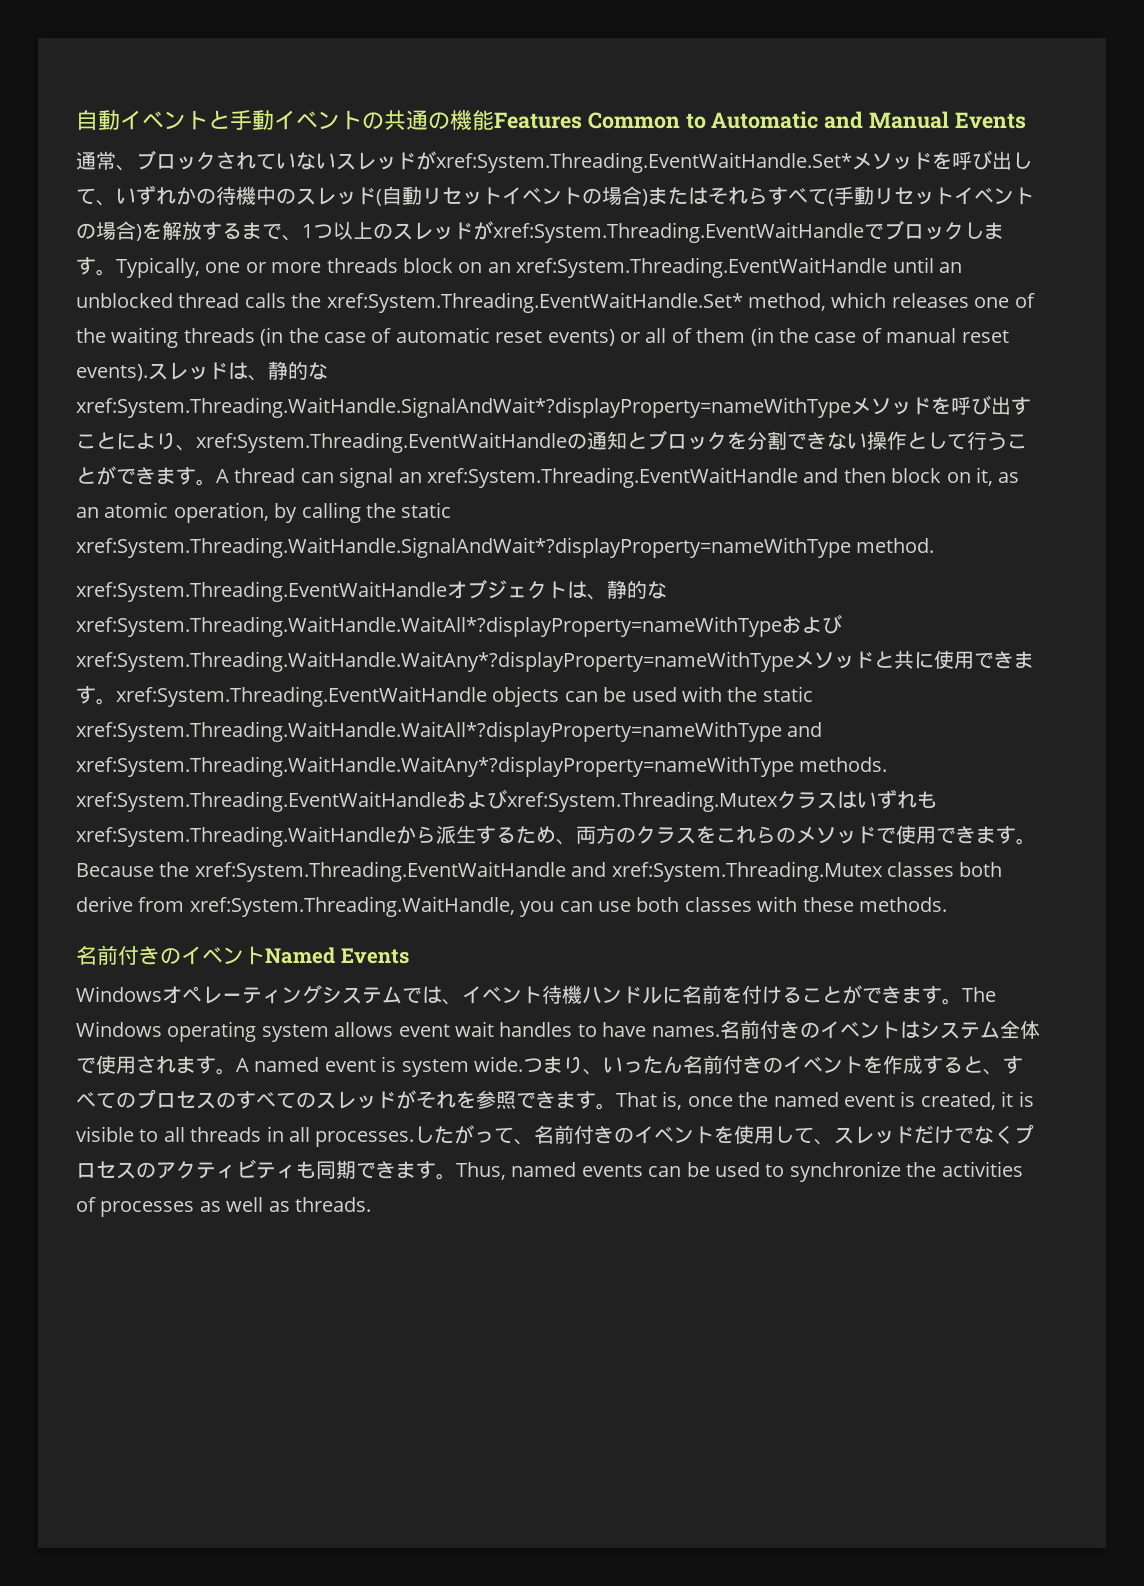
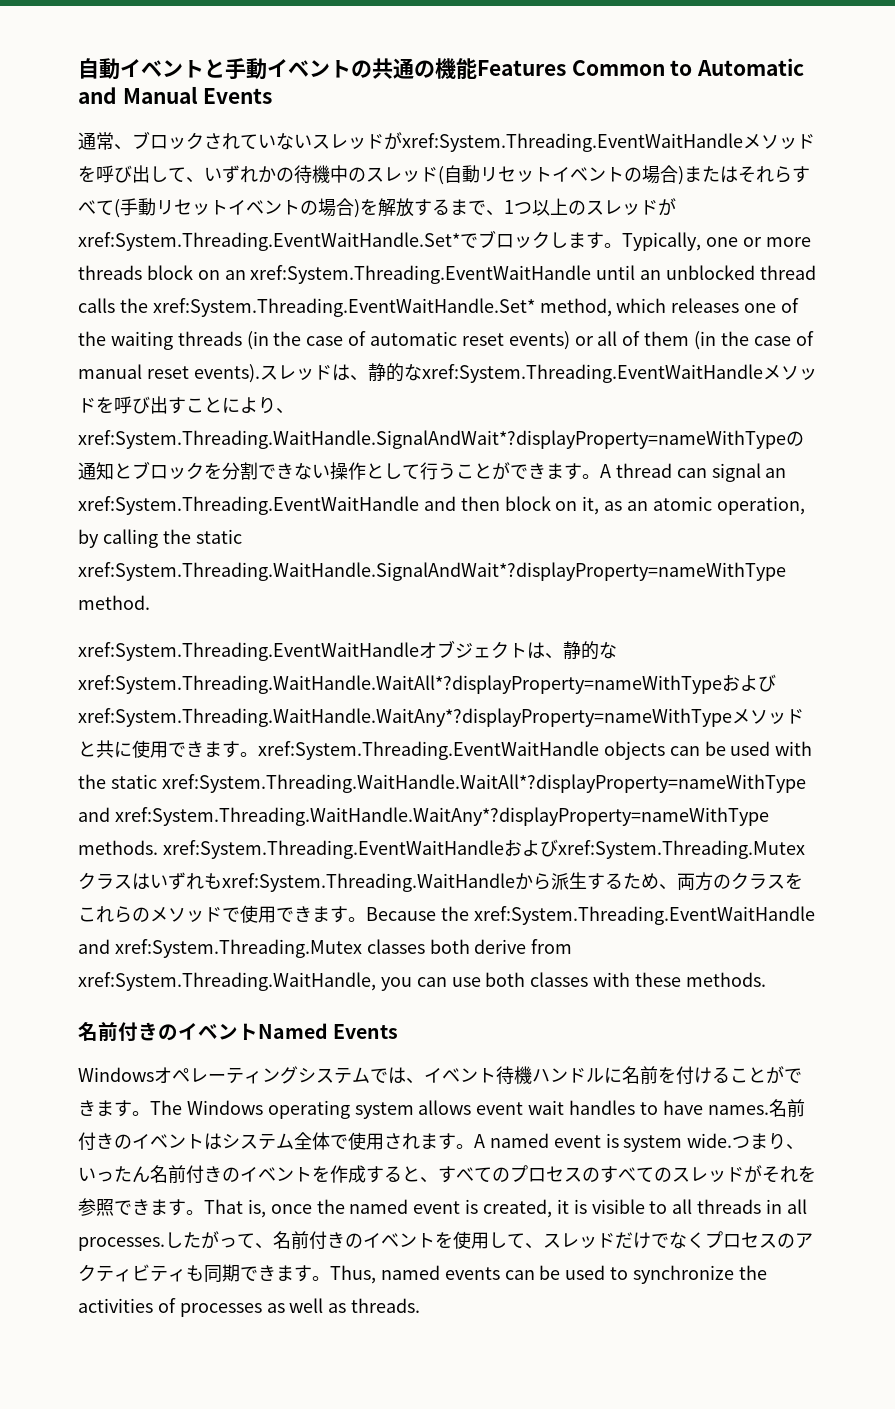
- 通常、ブロックされていないスレッドがxref:System.Threading.EventWaitHandle.Set*メソッドを呼び出して、いずれかの待機中のスレッド(自動リセットイベントの場合)またはそれらすべて(手動リセットイベントの場合)を解放するまで、1つ以上のスレッドがxref:System.Threading.EventWaitHandleでブロックします。
+ 通常、ブロックされていないスレッドがxref:System.Threading.EventWaitHandleメソッドを呼び出して、いずれかの待機中のスレッド(自動リセットイベントの場合)またはそれらすべて(手動リセットイベントの場合)を解放するまで、1つ以上のスレッドがxref:System.Threading.EventWaitHandle.Set*でブロックします。
- スレッドは、静的なxref:System.Threading.WaitHandle.SignalAndWait*?displayProperty=nameWithTypeメソッドを呼び出すことにより、xref:System.Threading.EventWaitHandleの通知とブロックを分割できない操作として行うことができます。
+ スレッドは、静的なxref:System.Threading.EventWaitHandleメソッドを呼び出すことにより、xref:System.Threading.WaitHandle.SignalAndWait*?displayProperty=nameWithTypeの通知とブロックを分割できない操作として行うことができます。

